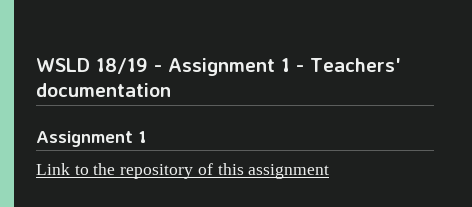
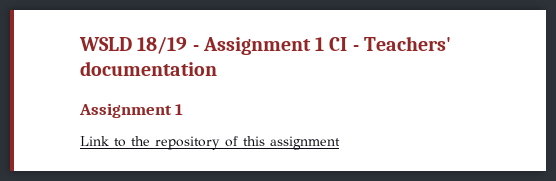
- WSLD 18/19 - Assignment 1 - Teachers' documentation
+ WSLD 18/19 - Assignment 1 CI - Teachers' documentation

